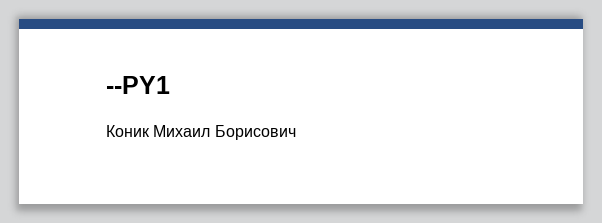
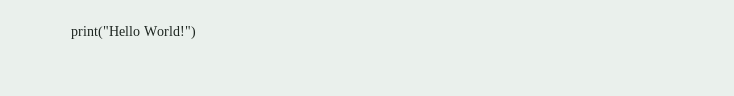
- --PY1
- Коник Михаил Борисович
+ print("Hello World!")

